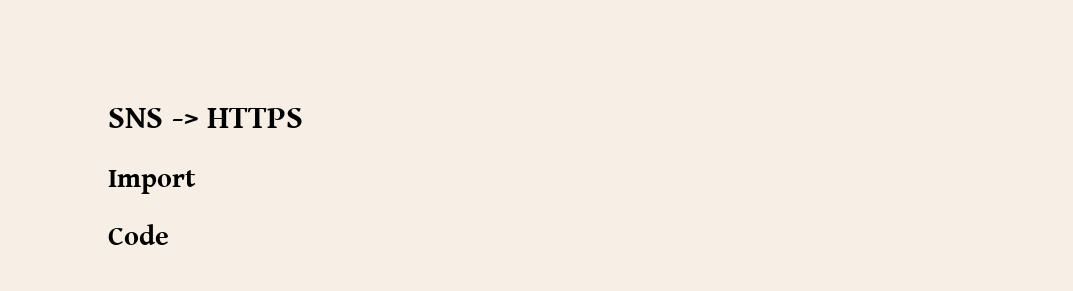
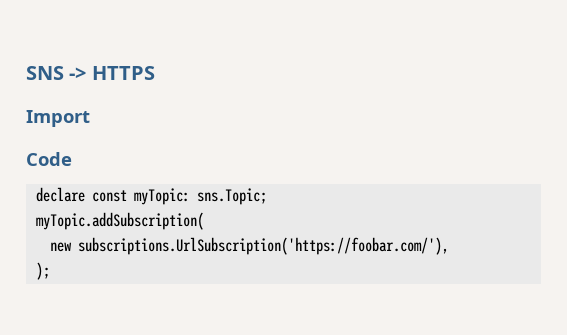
+ declare const myTopic: sns.Topic;
+ myTopic.addSubscription(
+ new subscriptions.UrlSubscription('https://foobar.com/'),
+ );

